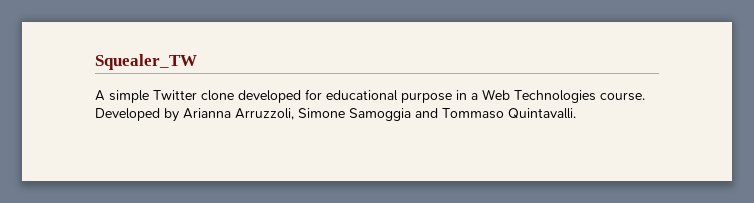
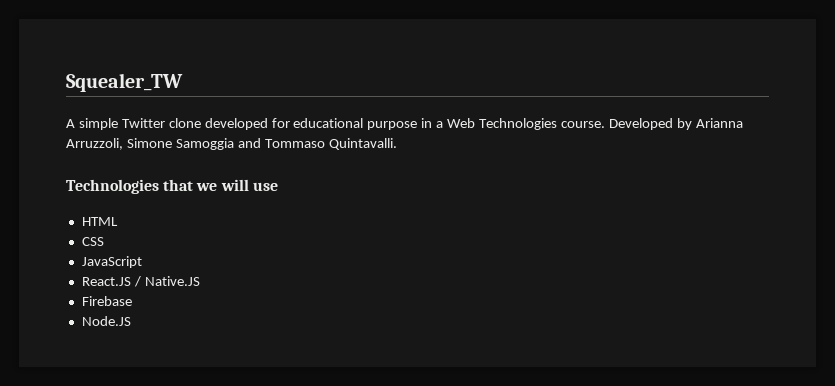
+ Technologies that we will use
+ HTML
+ CSS
+ JavaScript
+ React.JS / Native.JS
+ Firebase
+ Node.JS

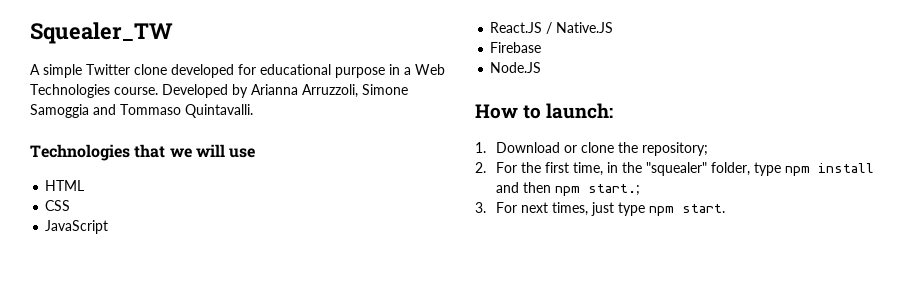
+ How to launch:
+ 1. Download or clone the repository;
+ 2. For the first time, in the "squealer" folder, type npm install and then npm start.;
+ 3. For next times, just type npm start.

